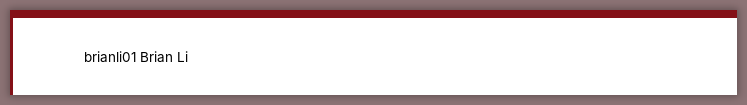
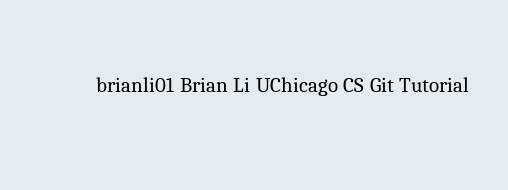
- brianli01 Brian Li
+ brianli01 Brian Li UChicago CS Git Tutorial

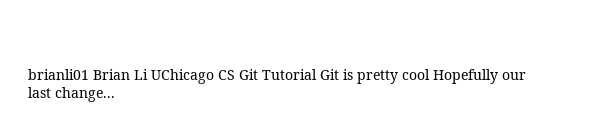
- brianli01 Brian Li UChicago CS Git Tutorial
+ brianli01 Brian Li UChicago CS Git Tutorial Git is pretty cool Hopefully our last change...

